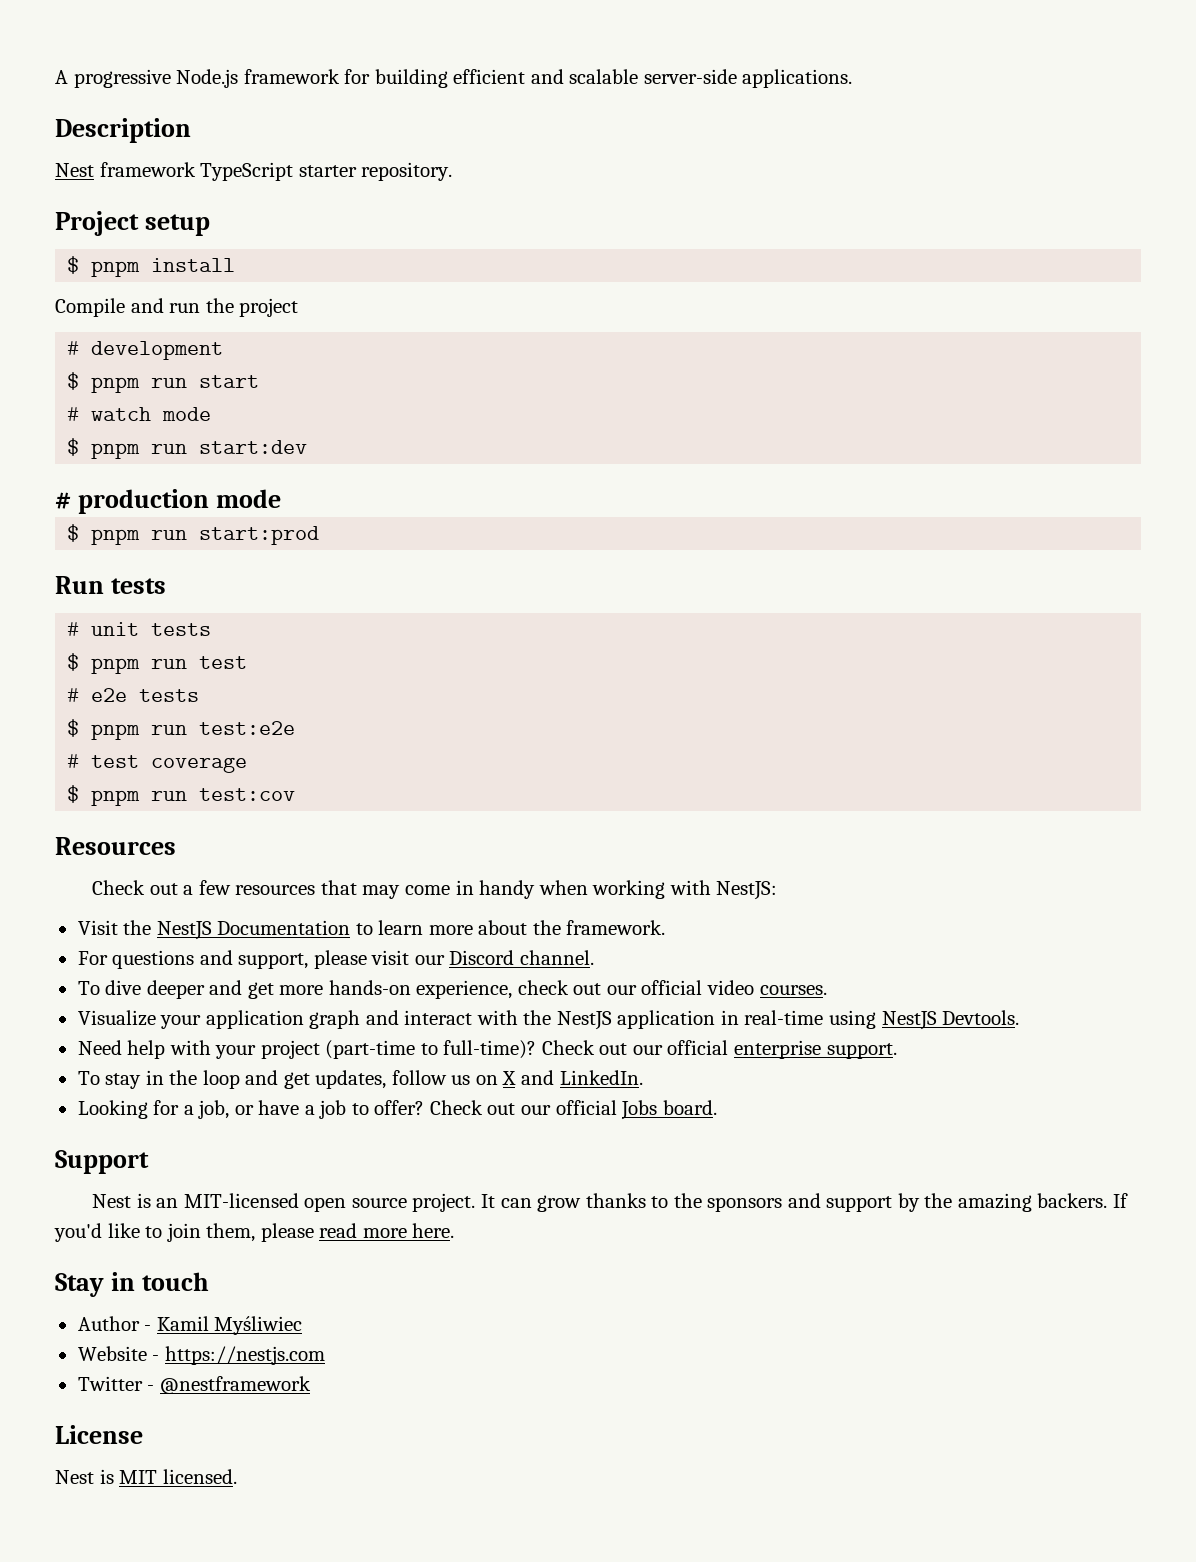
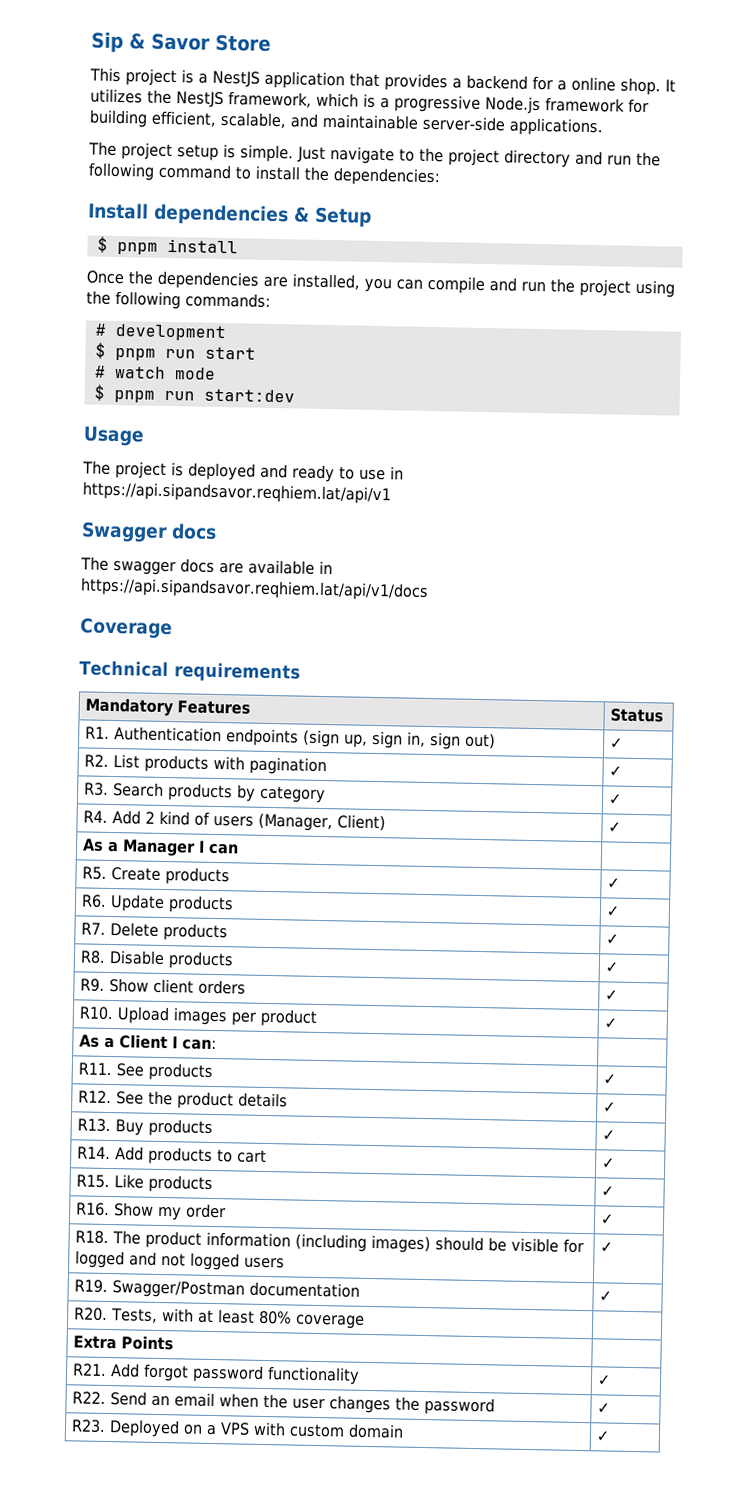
- A progressive Node.js framework for building efficient and scalable server-side applications.
- Description
- Nest framework TypeScript starter repository.
- Project setup
+ Sip & Savor Store
+ This project is a NestJS application that provides a backend for a online shop. It utilizes the NestJS framework, which is a progressive Node.js framework for building efficient, scalable, and maintainable server-side applications.
+ The project setup is simple. Just navigate to the project directory and run the following command to install the dependencies:
+ Install dependencies & Setup
  $ pnpm install
- Compile and run the project
+ Once the dependencies are installed, you can compile and run the project using the following commands:
- # production mode
- $ pnpm run start:prod
- Run tests
- # unit tests
- $ pnpm run test
- # e2e tests
- $ pnpm run test:e2e
- # test coverage
- $ pnpm run test:cov
- Resources
- Check out a few resources that may come in handy when working with NestJS:
- Visit the NestJS Documentation to learn more about the framework.
- For questions and support, please visit our Discord channel.
- To dive deeper and get more hands-on experience, check out our official video courses.
- Visualize your application graph and interact with the NestJS application in real-time using NestJS Devtools.
- Need help with your project (part-time to full-time)? Check out our official enterprise support.
- To stay in the loop and get updates, follow us on X and LinkedIn.
- Looking for a job, or have a job to offer? Check out our official Jobs board.
- Support
- Nest is an MIT-licensed open source project. It can grow thanks to the sponsors and support by the amazing backers. If you'd like to join them, please read more here.
- Stay in touch
- Author - Kamil Myśliwiec
- Website - https://nestjs.com
- Twitter - @nestframework
- License
- Nest is MIT licensed.
+ Usage
+ The project is deployed and ready to use in https://api.sipandsavor.reqhiem.lat/api/v1
+ Swagger docs
+ The swagger docs are available in https://api.sipandsavor.reqhiem.lat/api/v1/docs
+ Coverage
+ Technical requirements
+ Mandatory Features | Status
+ R1. Authentication endpoints (sign up, sign in, sign out) | ✓
+ R2. List products with pagination | ✓
+ R3. Search products by category | ✓
+ R4. Add 2 kind of users (Manager, Client) | ✓
+ As a Manager I can |
+ R5. Create products | ✓
+ R6. Update products | ✓
+ R7. Delete products | ✓
+ R8. Disable products | ✓
+ R9. Show client orders | ✓
+ R10. Upload images per product | ✓
+ As a Client I can: |
+ R11. See products | ✓
+ R12. See the product details | ✓
+ R13. Buy products | ✓
+ R14. Add products to cart | ✓
+ R15. Like products | ✓
+ R16. Show my order | ✓
+ R18. The product information (including images) should be visible for logged and not logged users | ✓
+ R19. Swagger/Postman documentation | ✓
+ R20. Tests, with at least 80% coverage |
+ Extra Points |
+ R21. Add forgot password functionality | ✓
+ R22. Send an email when the user changes the password | ✓
+ R23. Deployed on a VPS with custom domain | ✓

